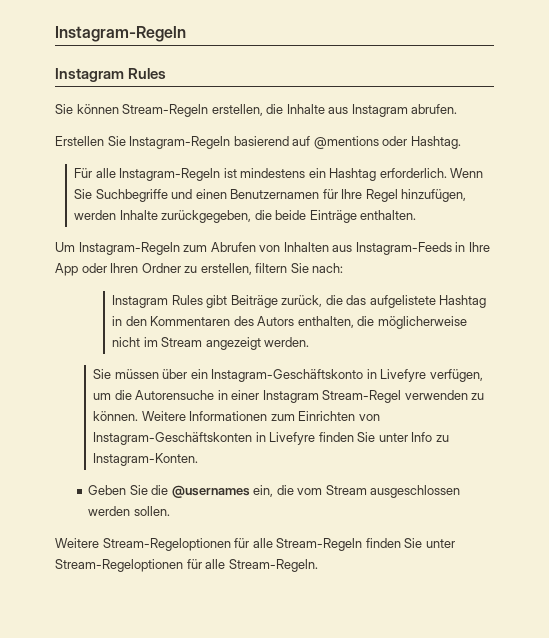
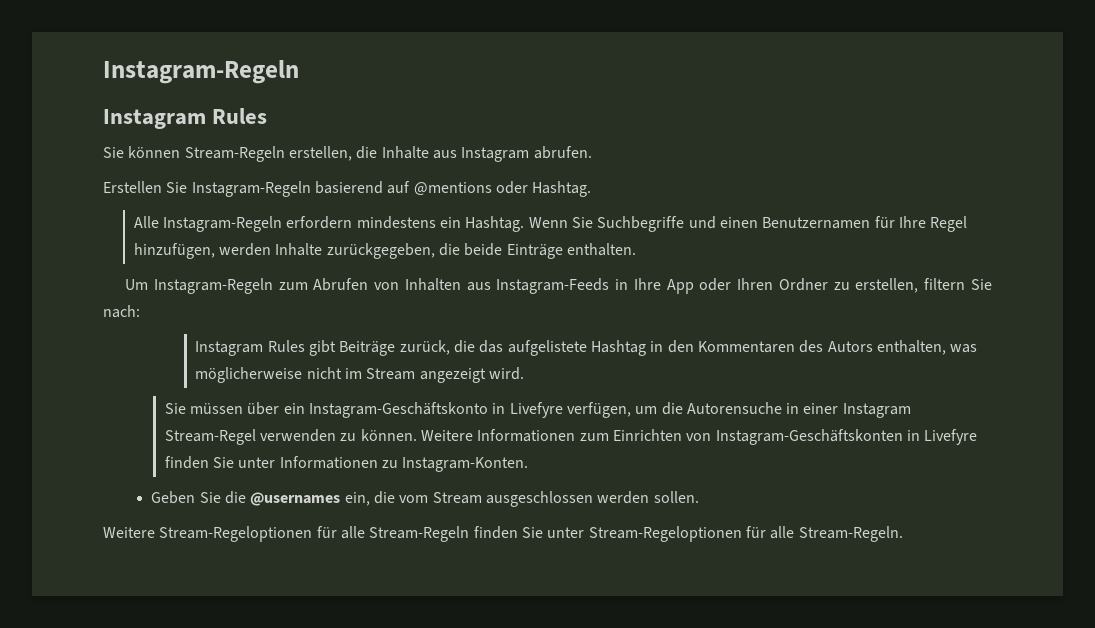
- Für alle Instagram-Regeln ist mindestens ein Hashtag erforderlich.
+ Alle Instagram-Regeln erfordern mindestens ein Hashtag.
- Instagram Rules gibt Beiträge zurück, die das aufgelistete Hashtag in den Kommentaren des Autors enthalten, die möglicherweise nicht im Stream angezeigt werden.
+ Instagram Rules gibt Beiträge zurück, die das aufgelistete Hashtag in den Kommentaren des Autors enthalten, was möglicherweise nicht im Stream angezeigt wird.
- Weitere Informationen zum Einrichten von Instagram-Geschäftskonten in Livefyre finden Sie unter Info zu Instagram-Konten.
+ Weitere Informationen zum Einrichten von Instagram-Geschäftskonten in Livefyre finden Sie unter Informationen zu Instagram-Konten.

